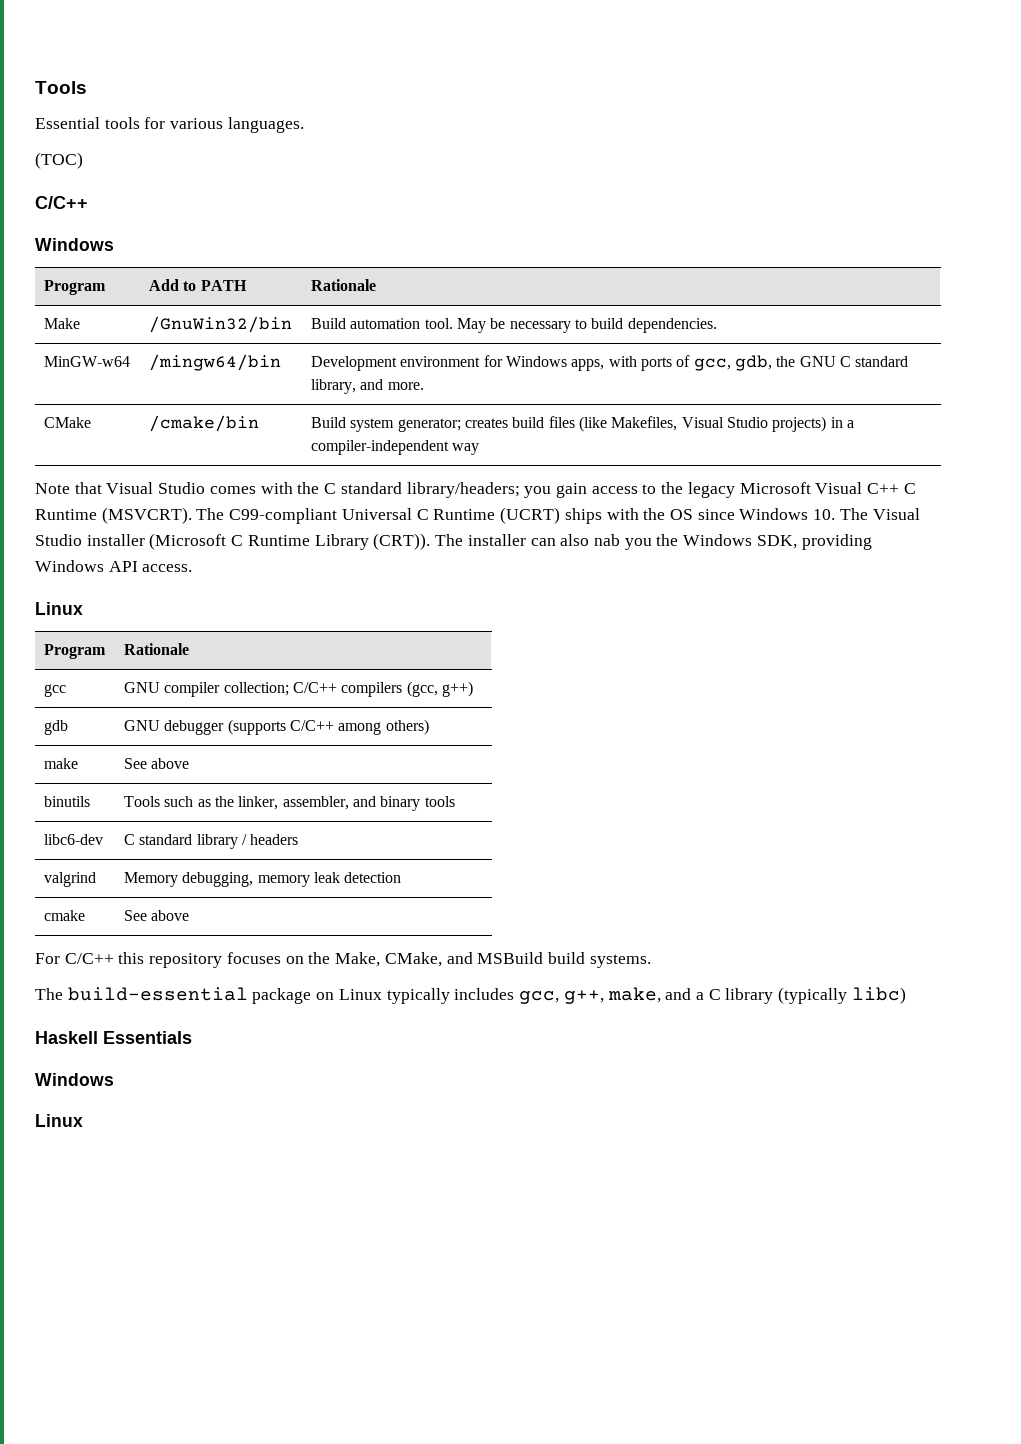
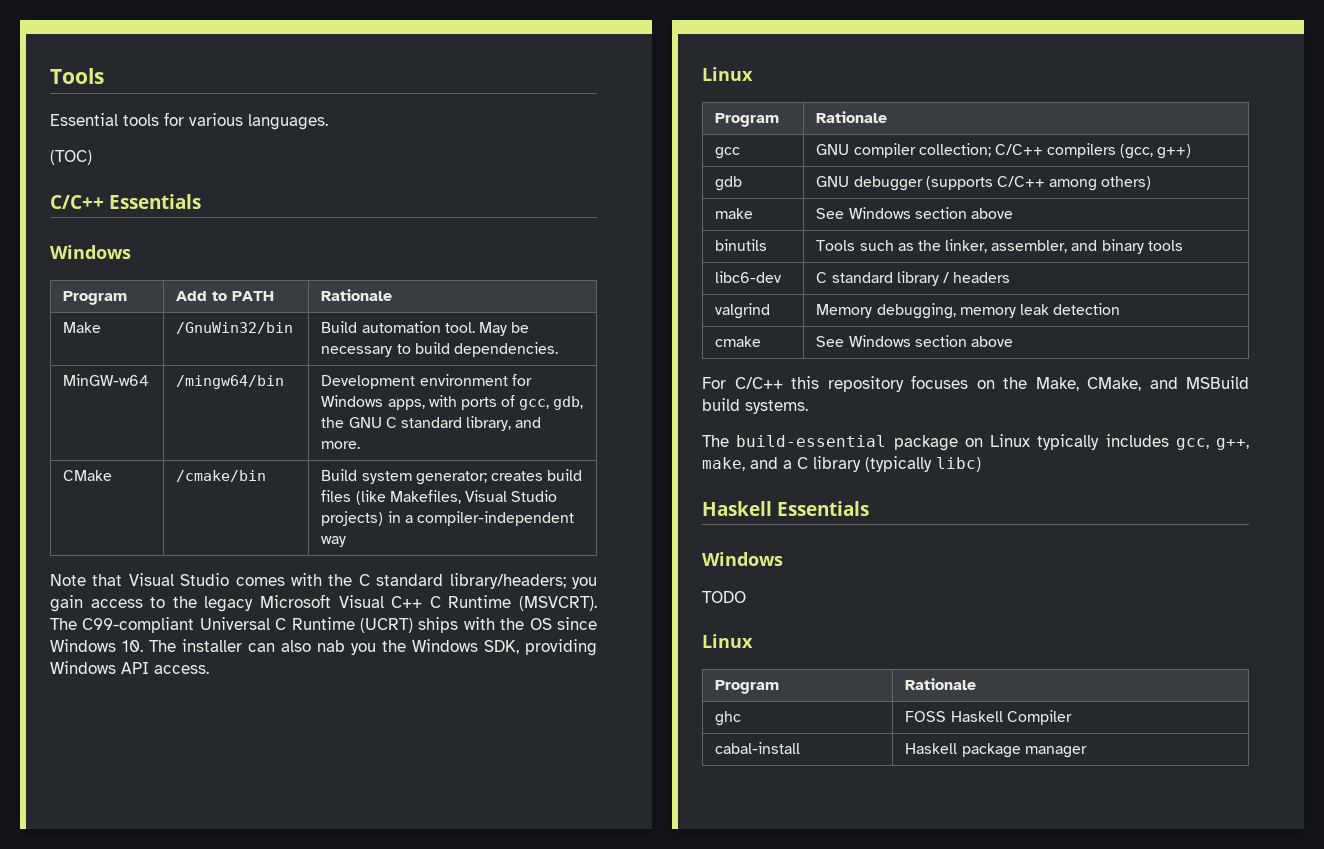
  (TOC)
- C/C++
+ C/C++ Essentials
- The C99-compliant Universal C Runtime (UCRT) ships with the OS since Windows 10. The Visual Studio installer (Microsoft C Runtime Library (CRT)). The installer can also nab you the Windows SDK, providing Windows API access.
+ The C99-compliant Universal C Runtime (UCRT) ships with the OS since Windows 10. The installer can also nab you the Windows SDK, providing Windows API access.
- make | See above
+ make | See Windows section above
- cmake | See above
+ cmake | See Windows section above
  Haskell Essentials
  Windows
+ TODO
  Linux
+ Program | Rationale
+ ghc | FOSS Haskell Compiler
+ cabal-install | Haskell package manager

